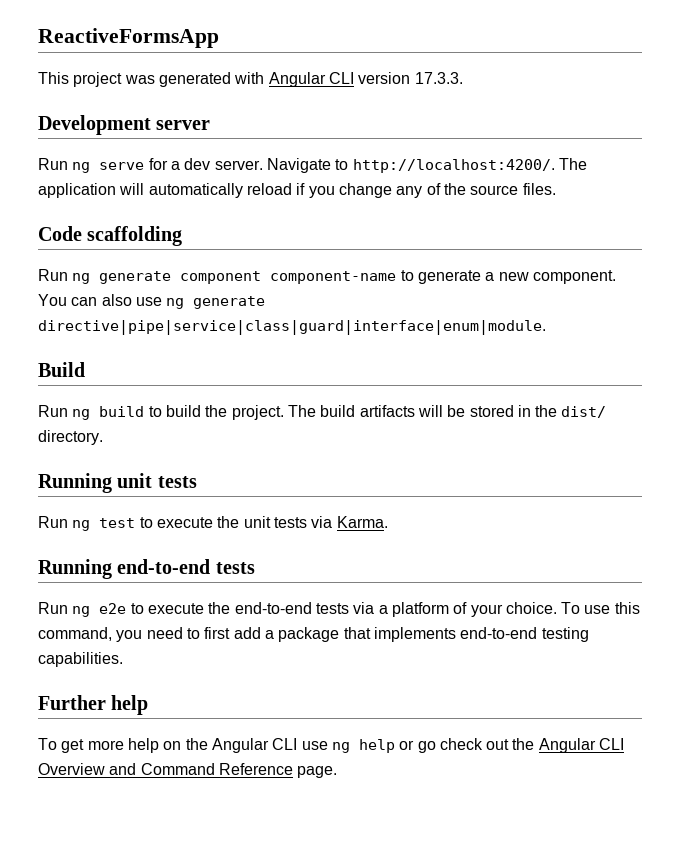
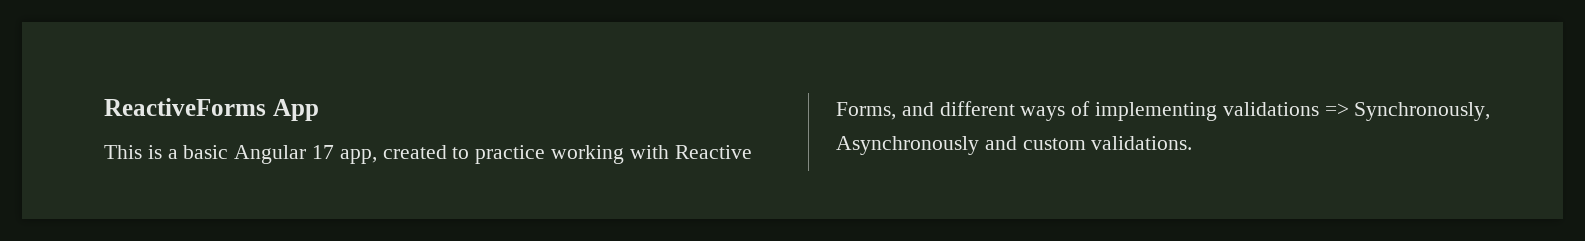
- ReactiveFormsApp
+ ReactiveForms App
- This project was generated with Angular CLI version 17.3.3.
- Development server
- Run ng serve for a dev server. Navigate to http://localhost:4200/. The application will automatically reload if you change any of the source files.
- Code scaffolding
- Run ng generate component component-name to generate a new component. You can also use ng generate directive|pipe|service|class|guard|interface|enum|module.
- Build
- Run ng build to build the project. The build artifacts will be stored in the dist/ directory.
- Running unit tests
- Run ng test to execute the unit tests via Karma.
- Running end-to-end tests
- Run ng e2e to execute the end-to-end tests via a platform of your choice. To use this command, you need to first add a package that implements end-to-end testing capabilities.
- Further help
- To get more help on the Angular CLI use ng help or go check out the Angular CLI Overview and Command Reference page.
+ This is a basic Angular 17 app, created to practice working with Reactive Forms, and different ways of implementing validations => Synchronously, Asynchronously and custom validations.

